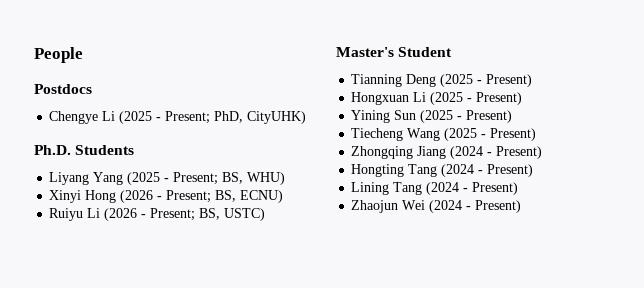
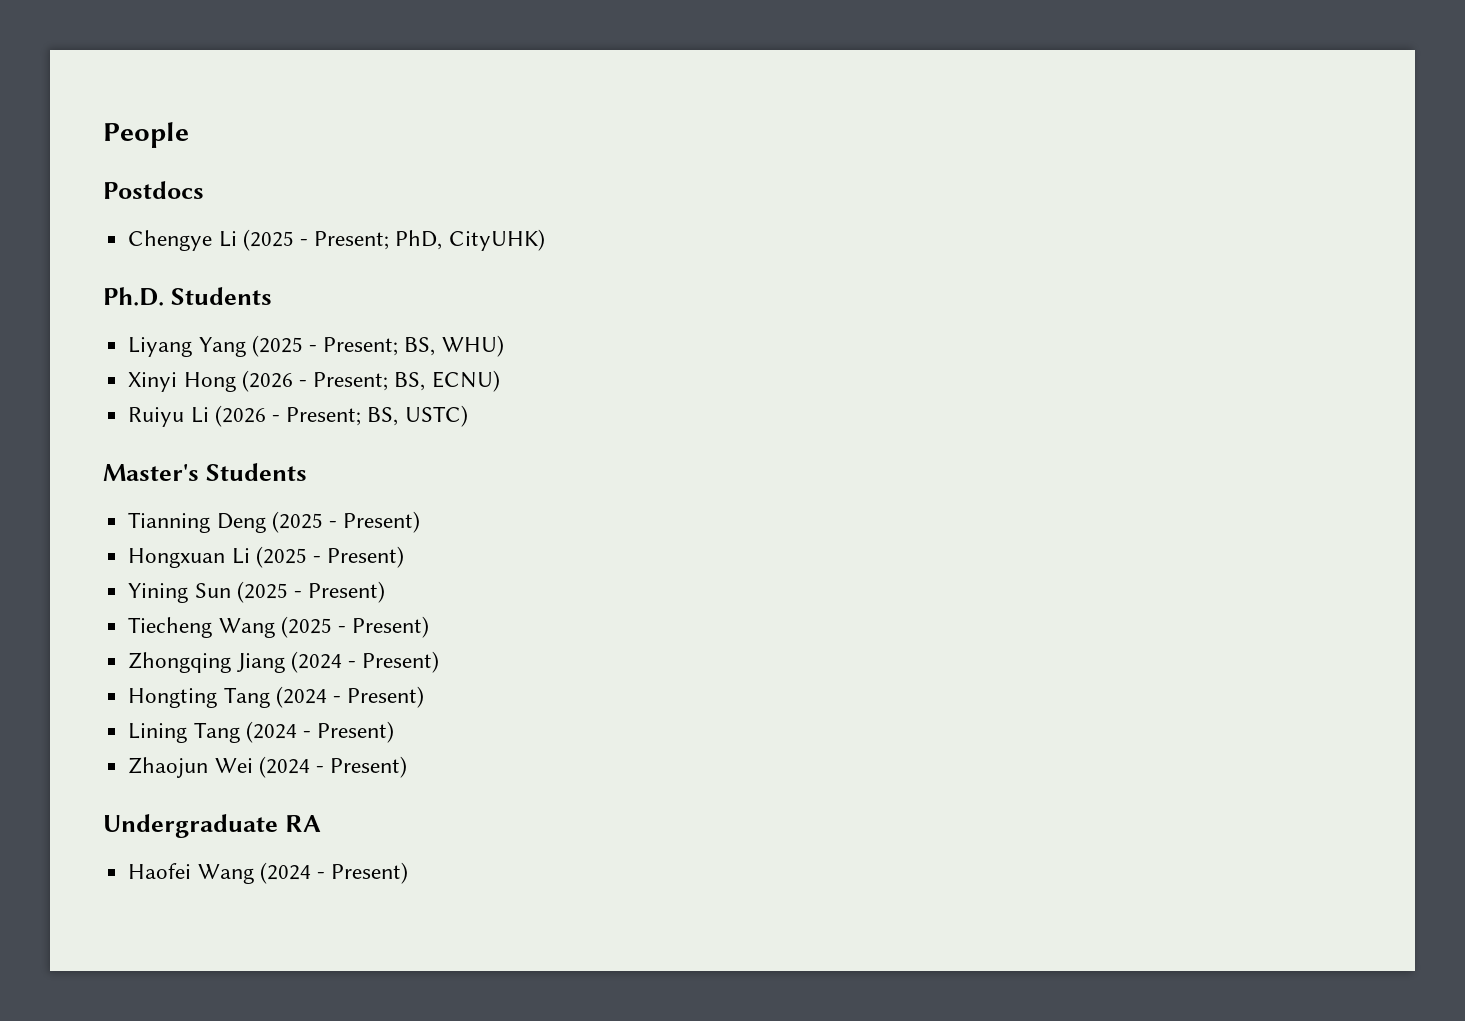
- Master's Student
+ Master's Students
+ Undergraduate RA
+ Haofei Wang (2024 - Present)

